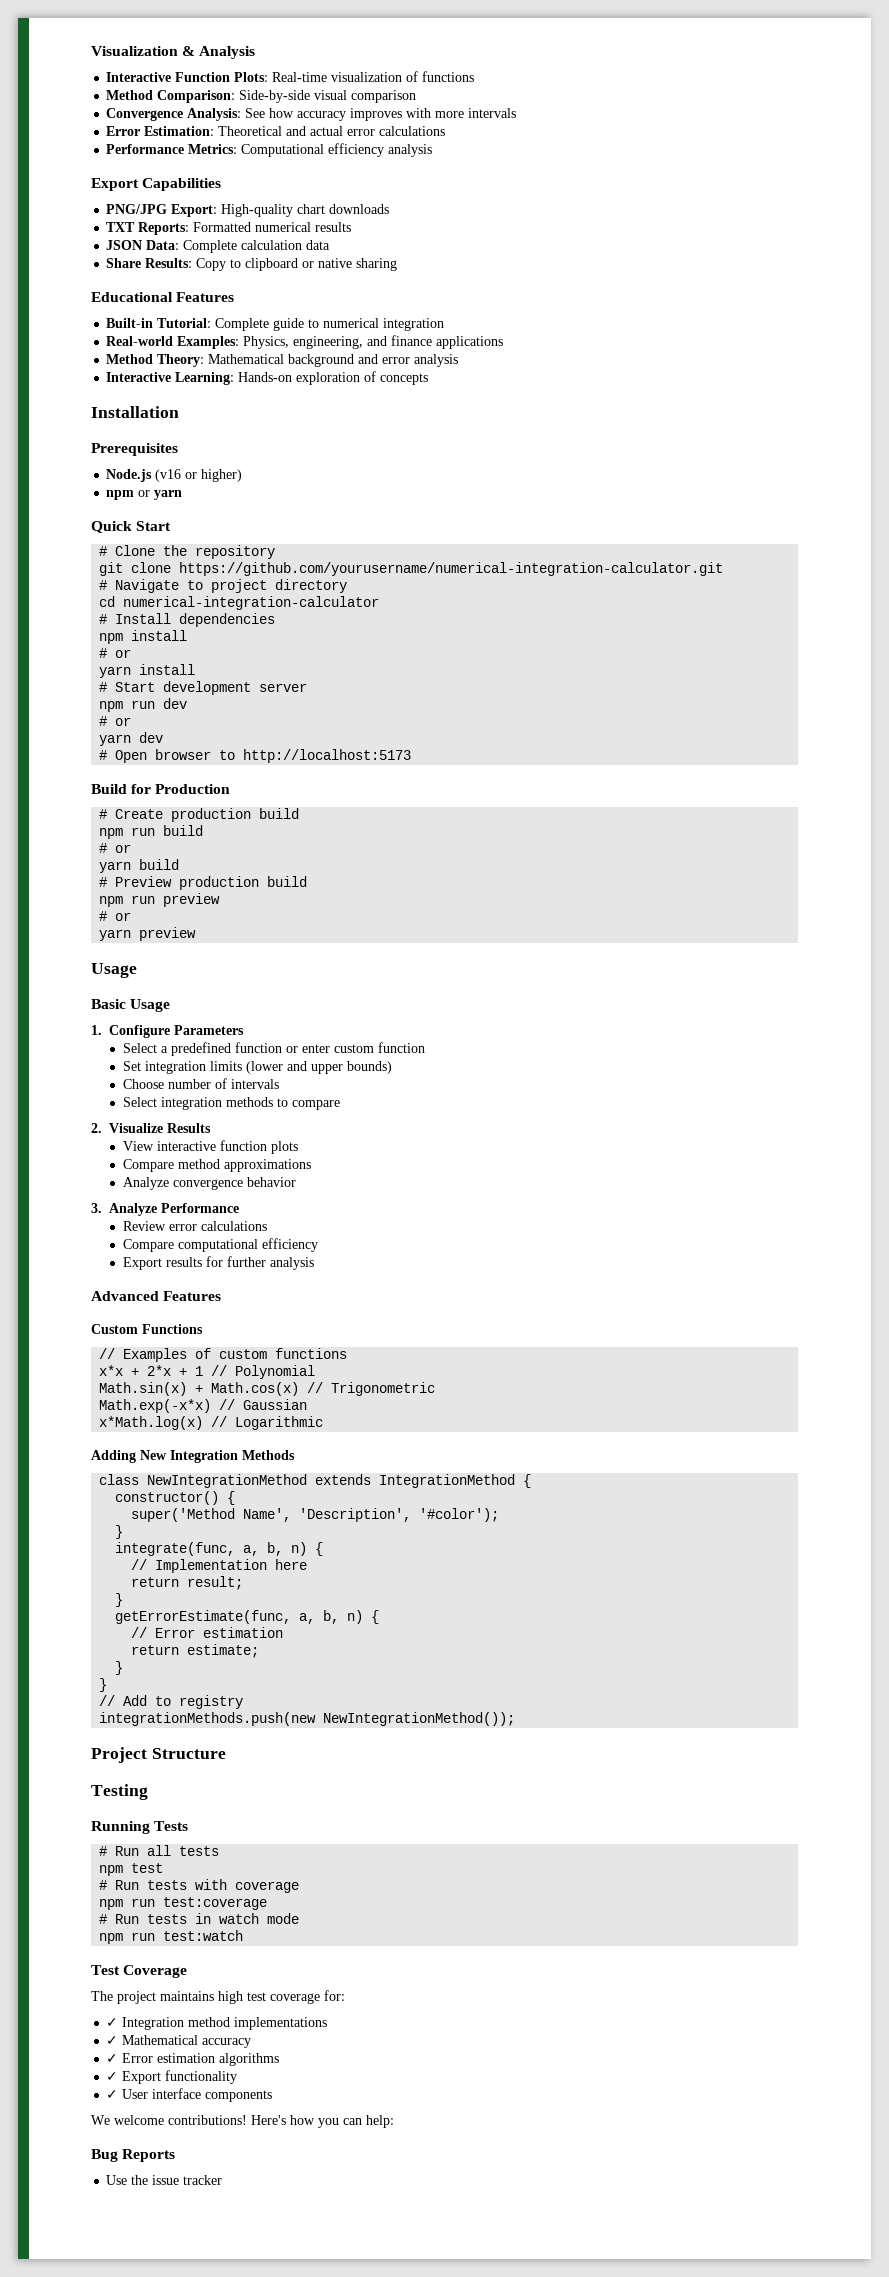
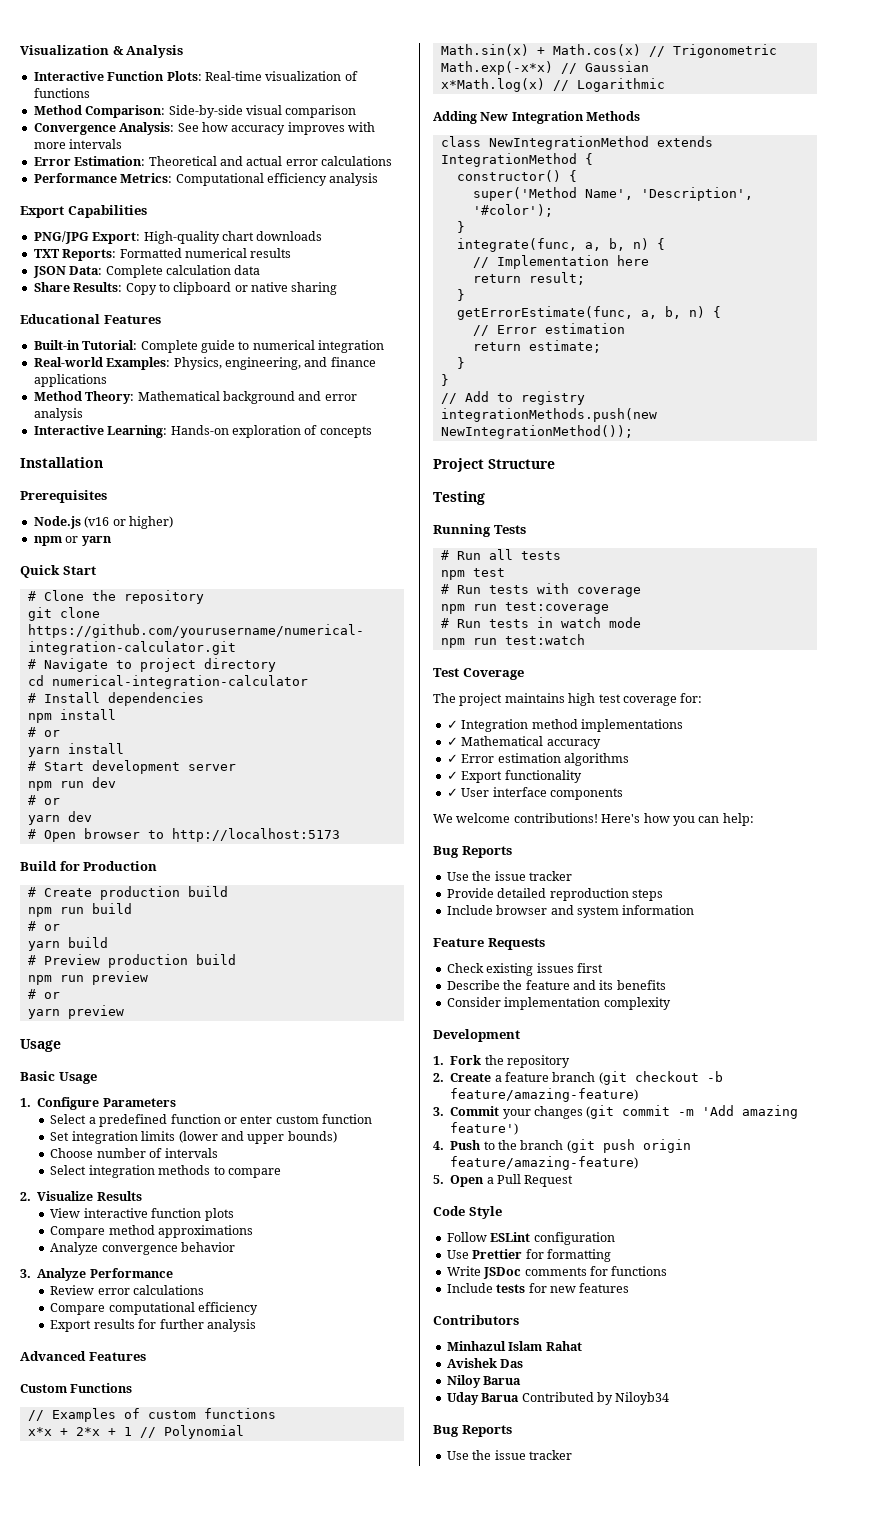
+ Provide detailed reproduction steps
+ Include browser and system information
+ Feature Requests
+ Check existing issues first
+ Describe the feature and its benefits
+ Consider implementation complexity
+ Development
+ 1. Fork the repository
+ 2. Create a feature branch (git checkout -b feature/amazing-feature)
+ 3. Commit your changes (git commit -m 'Add amazing feature')
+ 4. Push to the branch (git push origin feature/amazing-feature)
+ 5. Open a Pull Request
+ Code Style
+ Follow ESLint configuration
+ Use Prettier for formatting
+ Write JSDoc comments for functions
+ Include tests for new features
+ Contributors
+ Minhazul Islam Rahat
+ Avishek Das
+ Niloy Barua
+ Uday Barua Contributed by Niloyb34
+ Bug Reports
+ Use the issue tracker

